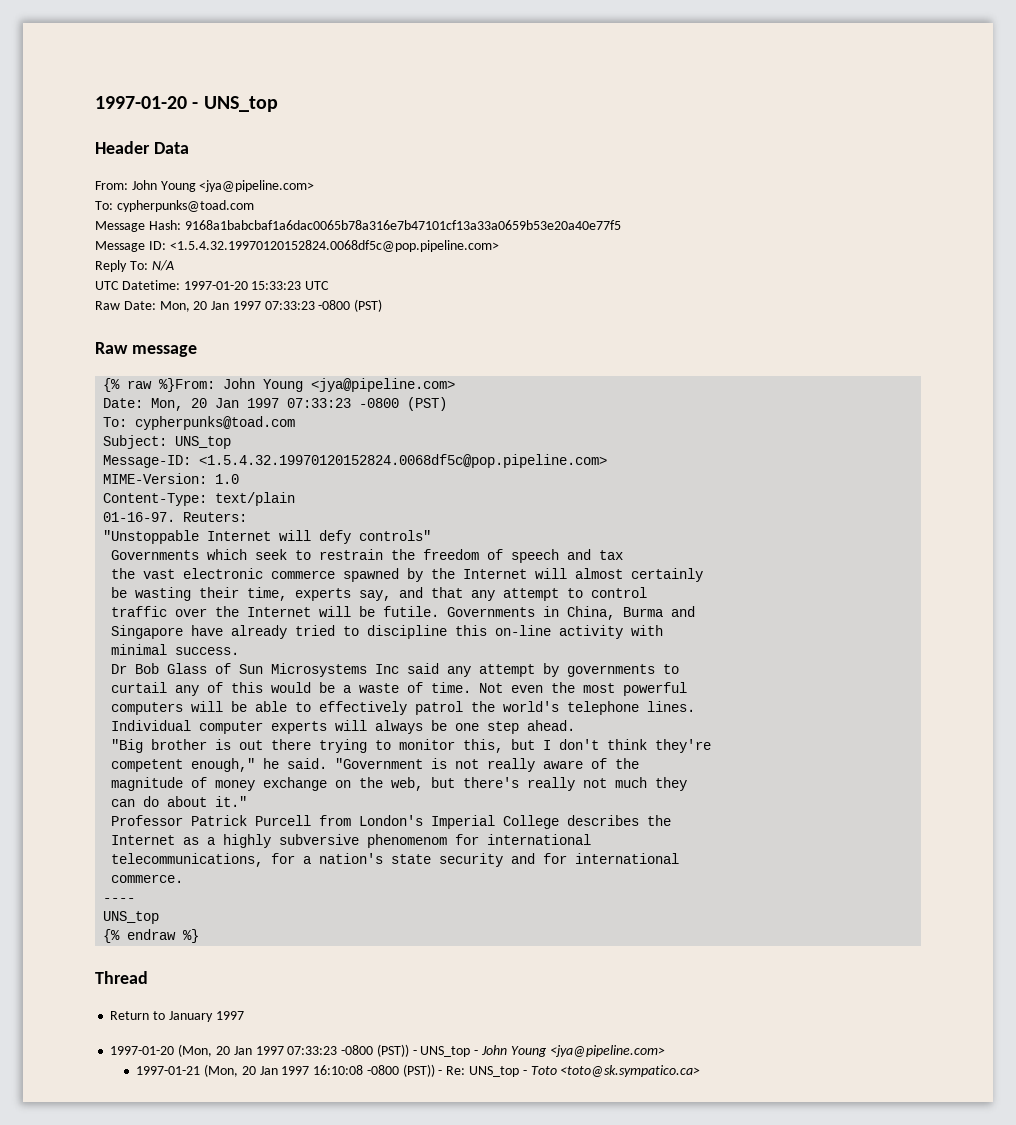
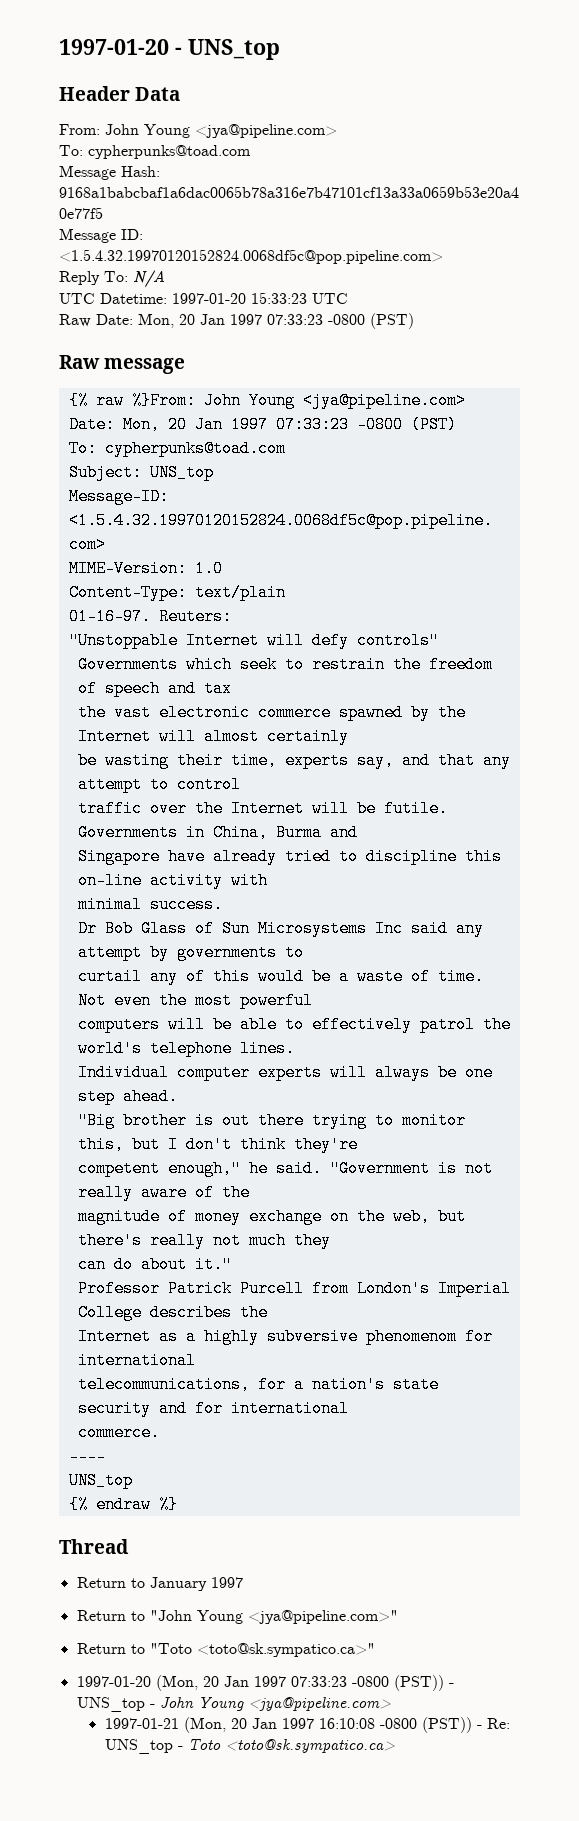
+ Return to "John Young <jya@pipeline.com>"
+ Return to "Toto <toto@sk.sympatico.ca>"

